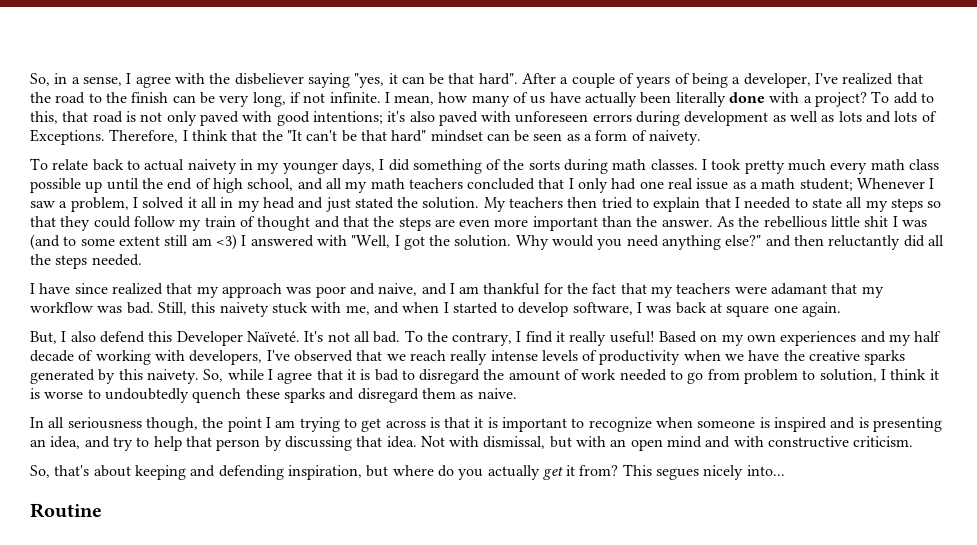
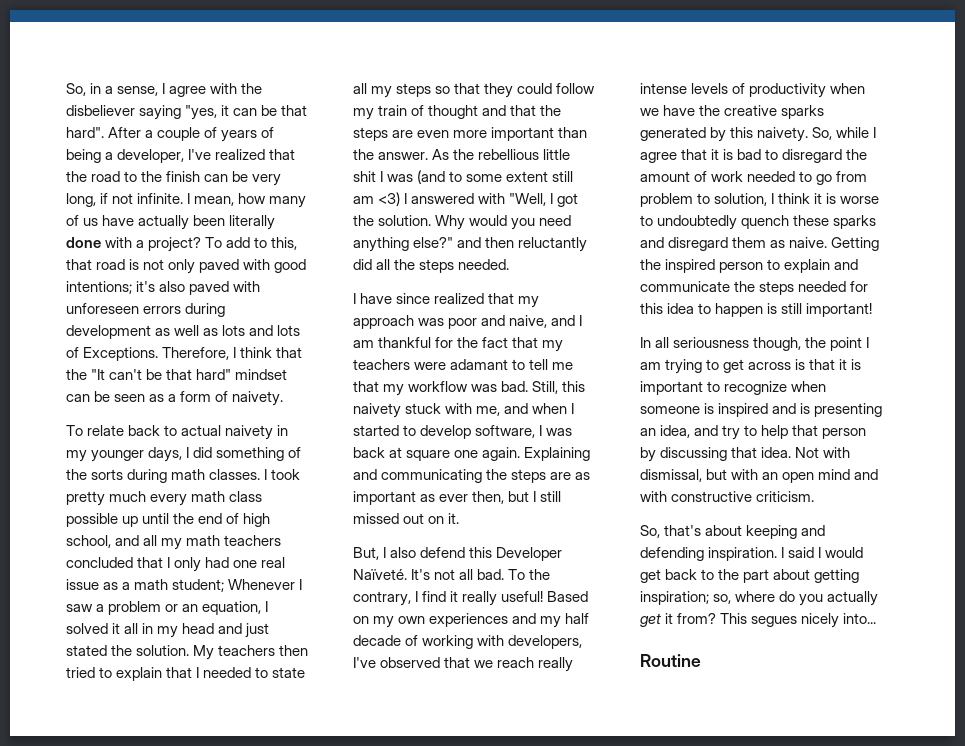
- I took pretty much every math class possible up until the end of high school, and all my math teachers concluded that I only had one real issue as a math student; Whenever I saw a problem, I solved it all in my head and just stated the solution.
+ I took pretty much every math class possible up until the end of high school, and all my math teachers concluded that I only had one real issue as a math student; Whenever I saw a problem or an equation, I solved it all in my head and just stated the solution.
- I have since realized that my approach was poor and naive, and I am thankful for the fact that my teachers were adamant that my workflow was bad.
+ I have since realized that my approach was poor and naive, and I am thankful for the fact that my teachers were adamant to tell me that my workflow was bad.
+ Explaining and communicating the steps are as important as ever then, but I still missed out on it.
+ Getting the inspired person to explain and communicate the steps needed for this idea to happen is still important!
- So, that's about keeping and defending inspiration, but where do you actually get it from?
+ So, that's about keeping and defending inspiration. I said I would get back to the part about getting inspiration; so, where do you actually get it from?

